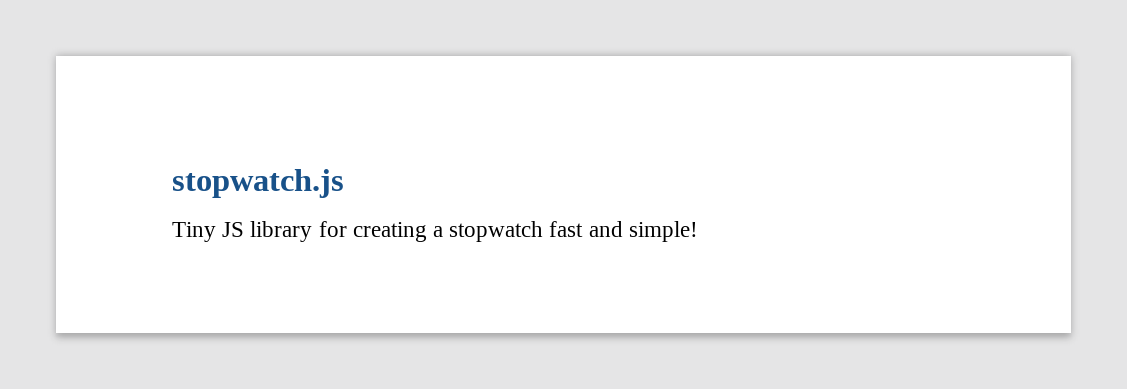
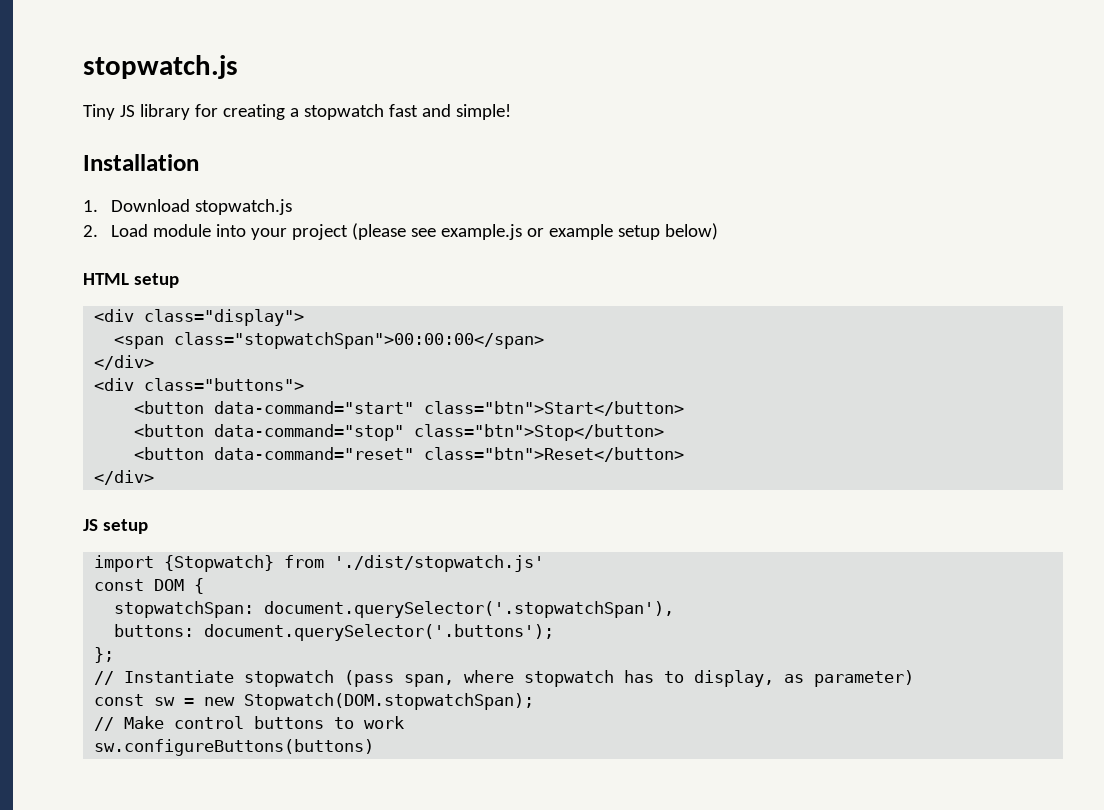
+ Installation
+ 1. Download stopwatch.js
+ 2. Load module into your project (please see example.js or example setup below)
+ HTML setup
+ <div class="display">
+ <span class="stopwatchSpan">00:00:00</span>
+ </div>
+ <div class="buttons">
+ <button data-command="start" class="btn">Start</button>
+ <button data-command="stop" class="btn">Stop</button>
+ <button data-command="reset" class="btn">Reset</button>
+ </div>
+ JS setup
+ import {Stopwatch} from './dist/stopwatch.js'
+ const DOM {
+ stopwatchSpan: document.querySelector('.stopwatchSpan'),
+ buttons: document.querySelector('.buttons');
+ };
+ // Instantiate stopwatch (pass span, where stopwatch has to display, as parameter)
+ const sw = new Stopwatch(DOM.stopwatchSpan);
+ // Make control buttons to work
+ sw.configureButtons(buttons)

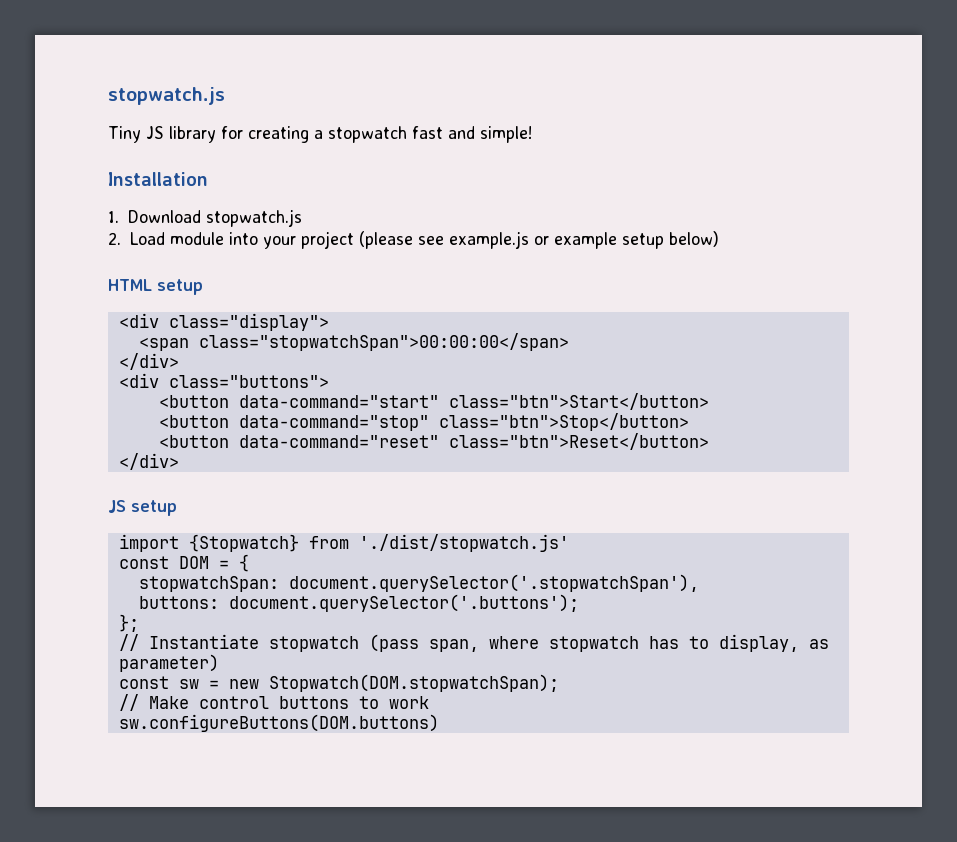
- const DOM {
+ const DOM = {
- sw.configureButtons(buttons)
+ sw.configureButtons(DOM.buttons)

